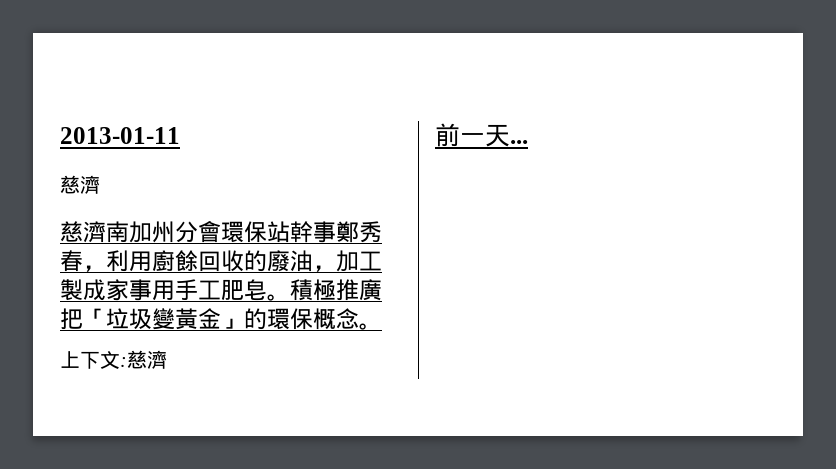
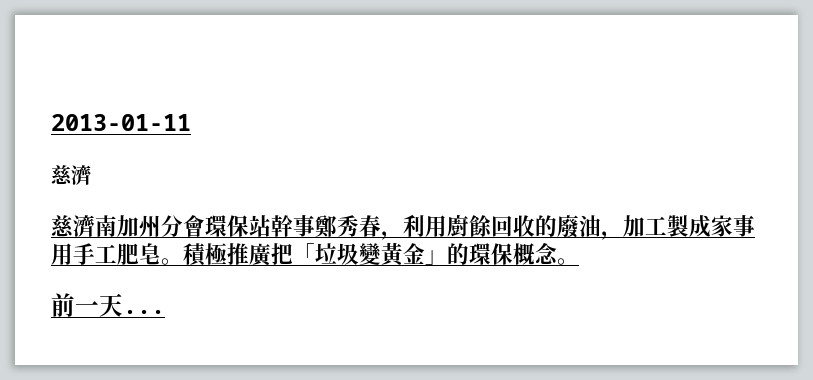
- 上下文:慈濟

